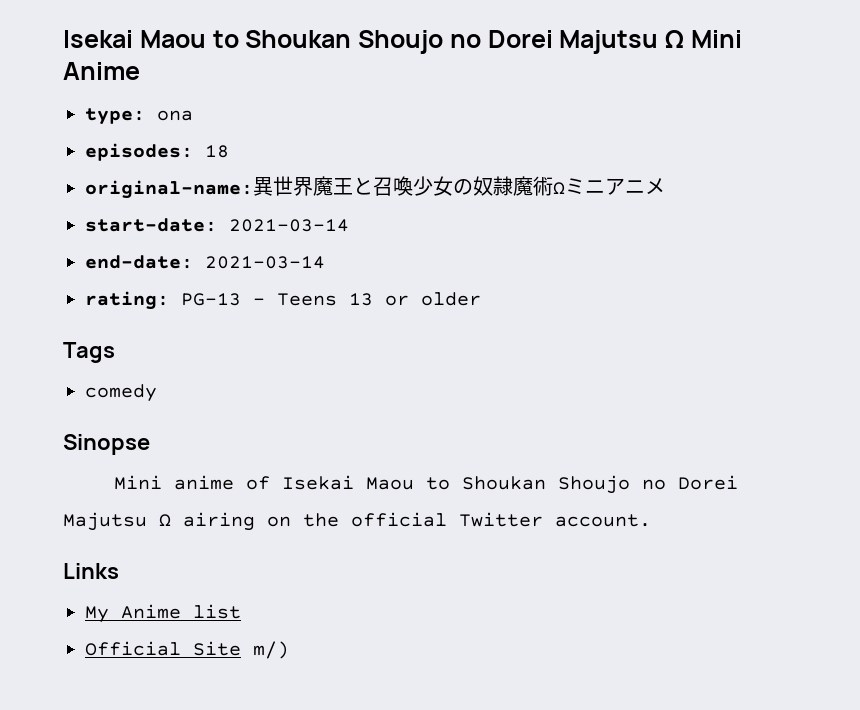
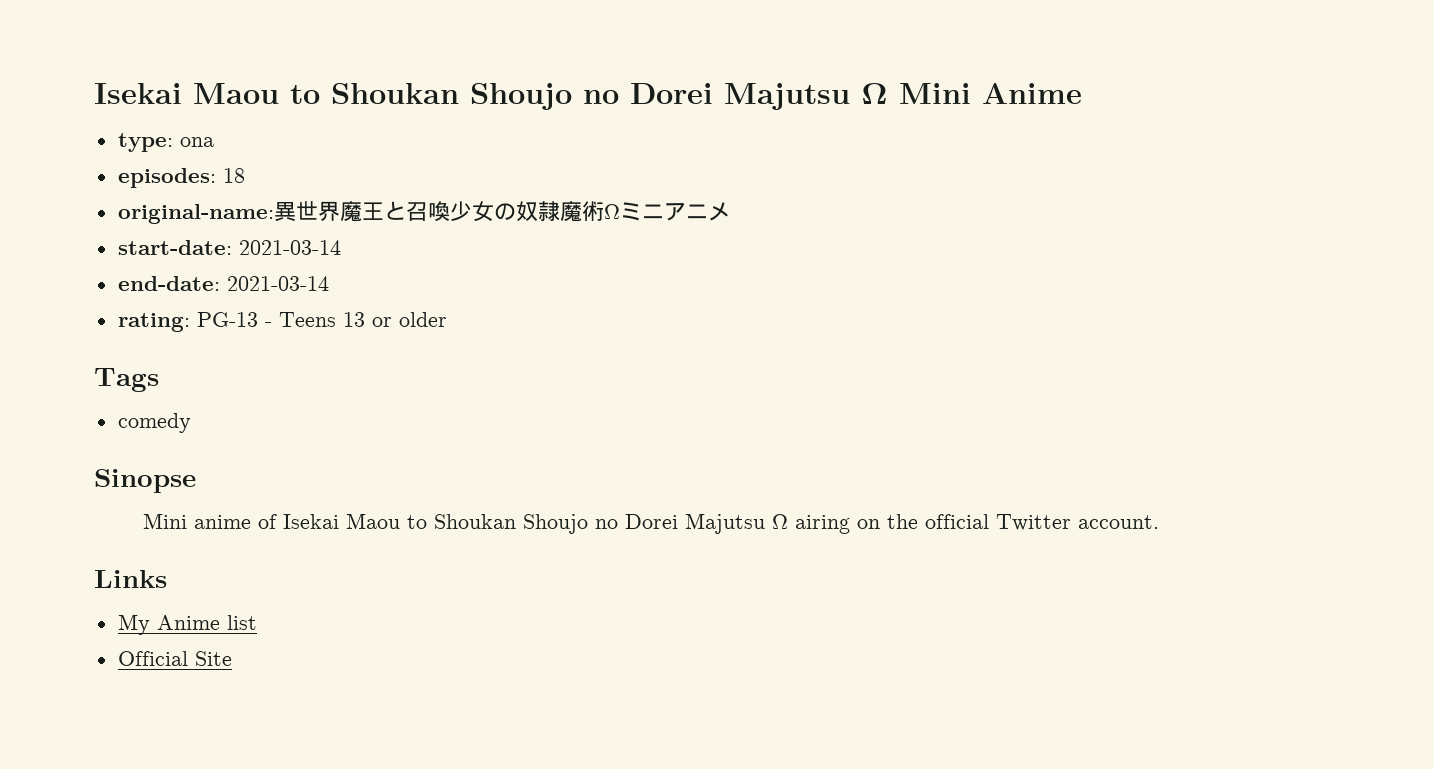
- Official Site m/)
+ Official Site

